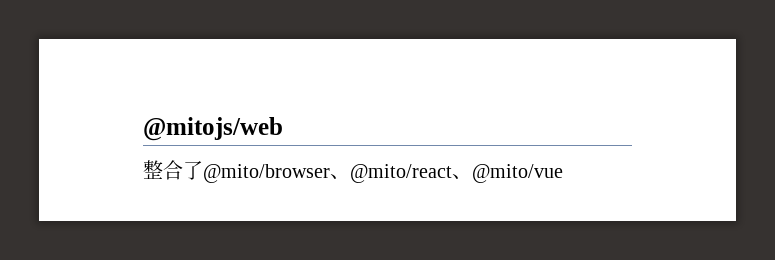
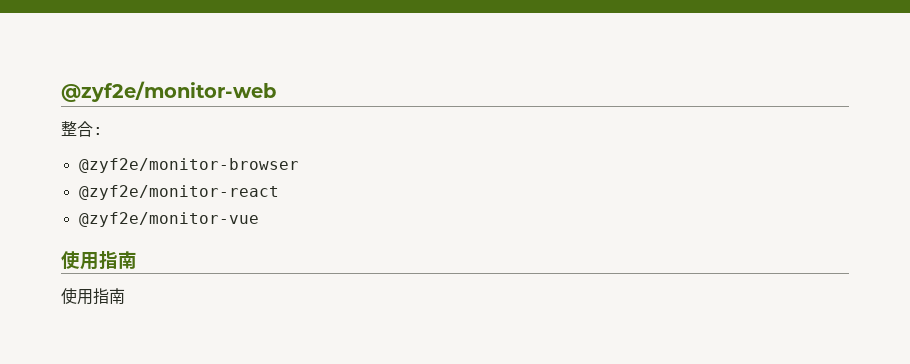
- @mitojs/web
+ @zyf2e/monitor-web
- 整合了@mito/browser、@mito/react、@mito/vue
+ 整合:
+ @zyf2e/monitor-browser
+ @zyf2e/monitor-react
+ @zyf2e/monitor-vue
+ 使用指南
+ 使用指南

